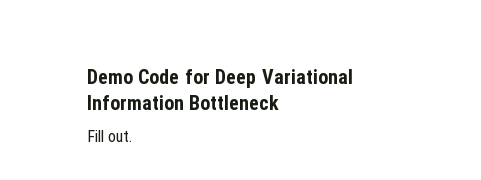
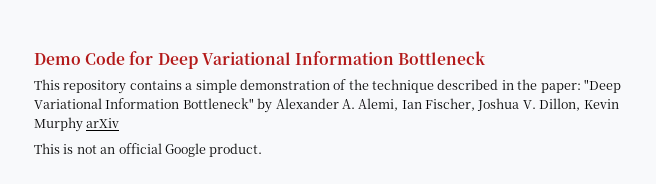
- Fill out.
+ This repository contains a simple demonstration of the technique described in the paper: "Deep Variational Information Bottleneck" by Alexander A. Alemi, Ian Fischer, Joshua V. Dillon, Kevin Murphy arXiv
+ This is not an official Google product.

